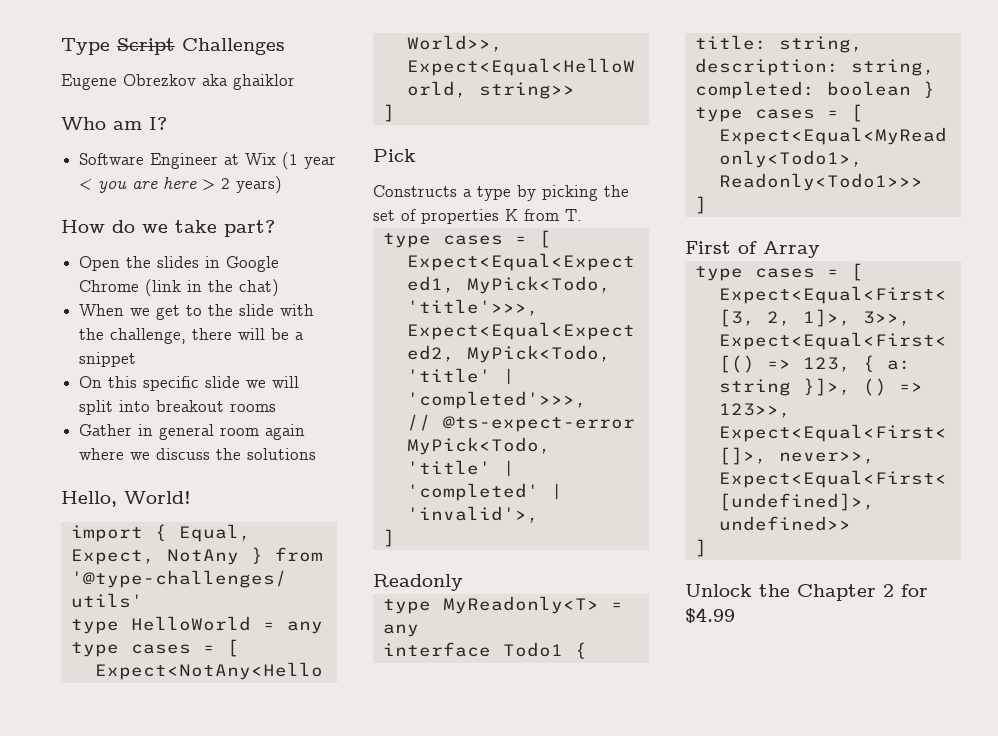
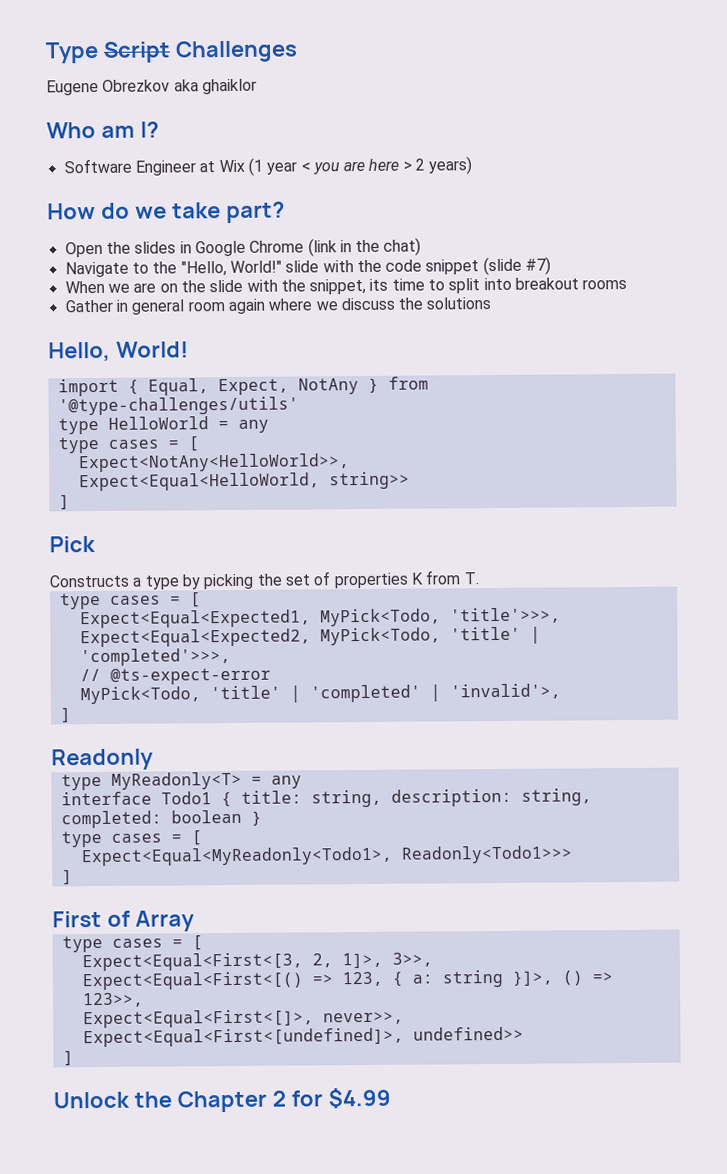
+ Navigate to the "Hello, World!" slide with the code snippet (slide #7)
- When we get to the slide with the challenge, there will be a snippet
- On this specific slide we will split into breakout rooms
+ When we are on the slide with the snippet, its time to split into breakout rooms

